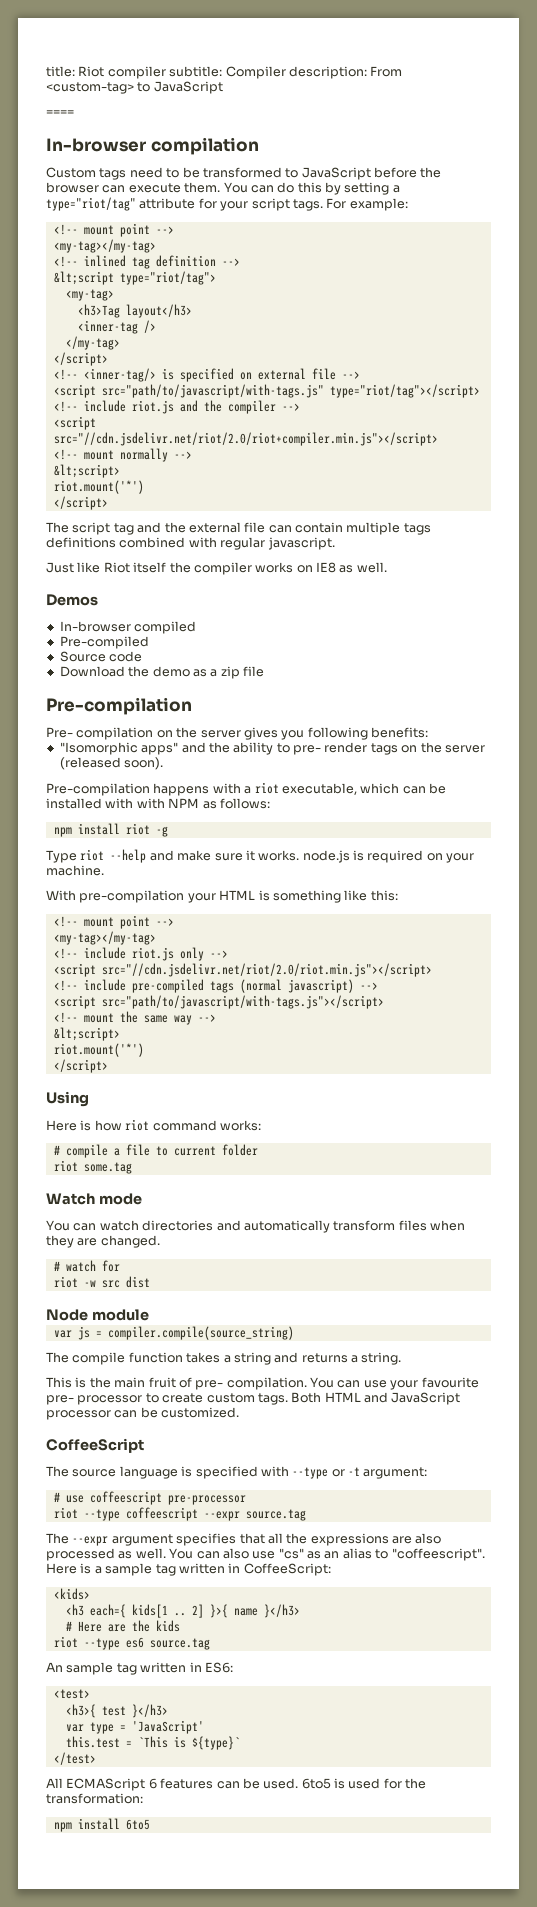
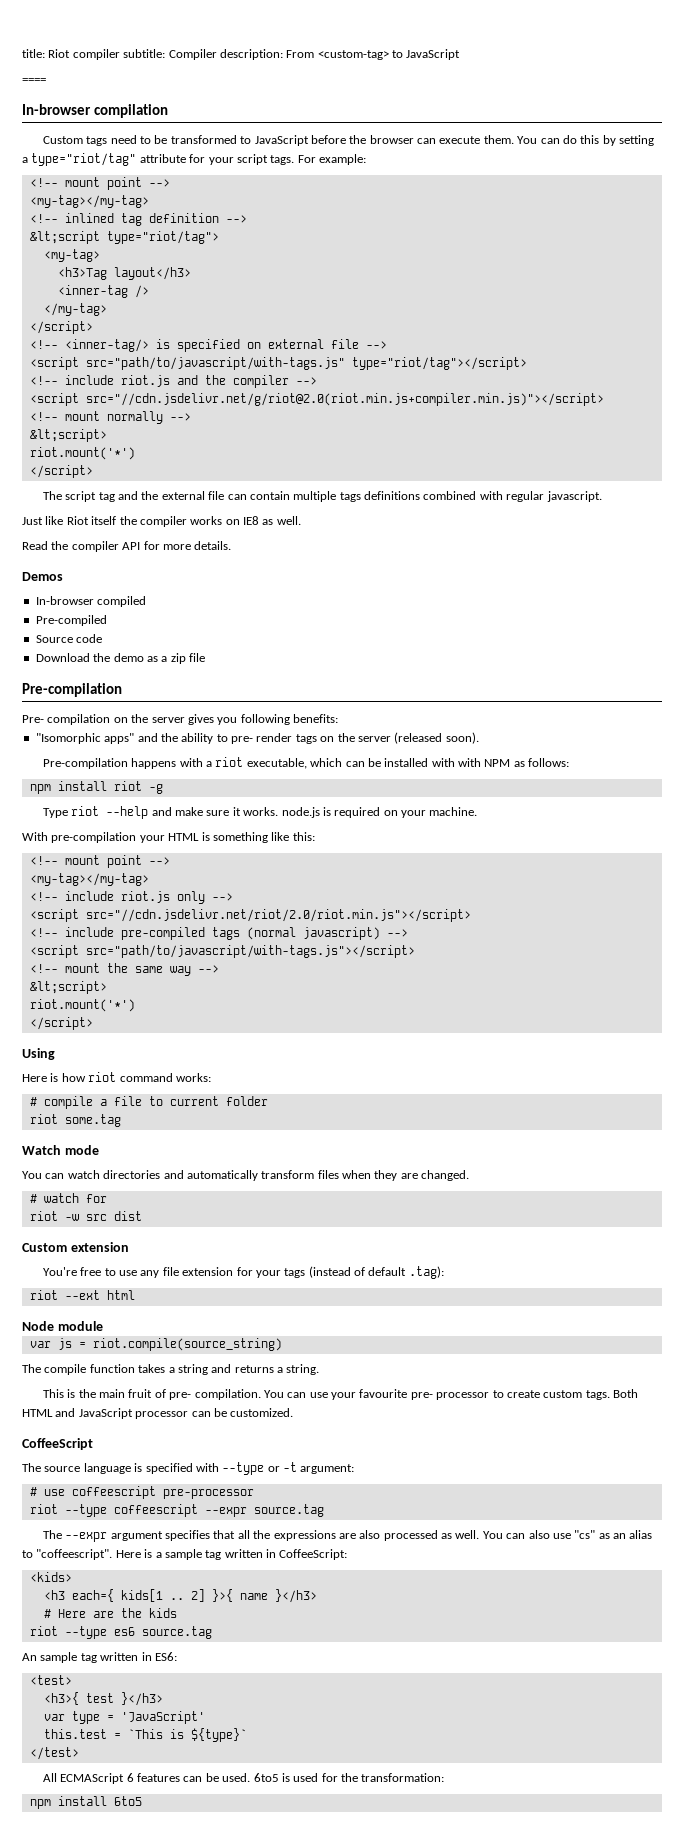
- <script src="//cdn.jsdelivr.net/riot/2.0/riot+compiler.min.js"></script>
+ <script src="//cdn.jsdelivr.net/g/riot@2.0(riot.min.js+compiler.min.js)"></script>
+ Read the compiler API for more details.
+ Custom extension
+ You're free to use any file extension for your tags (instead of default .tag):
+ riot --ext html
- var js = compiler.compile(source_string)
+ var js = riot.compile(source_string)

